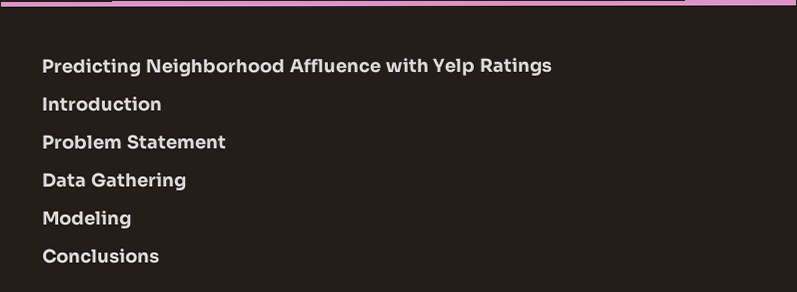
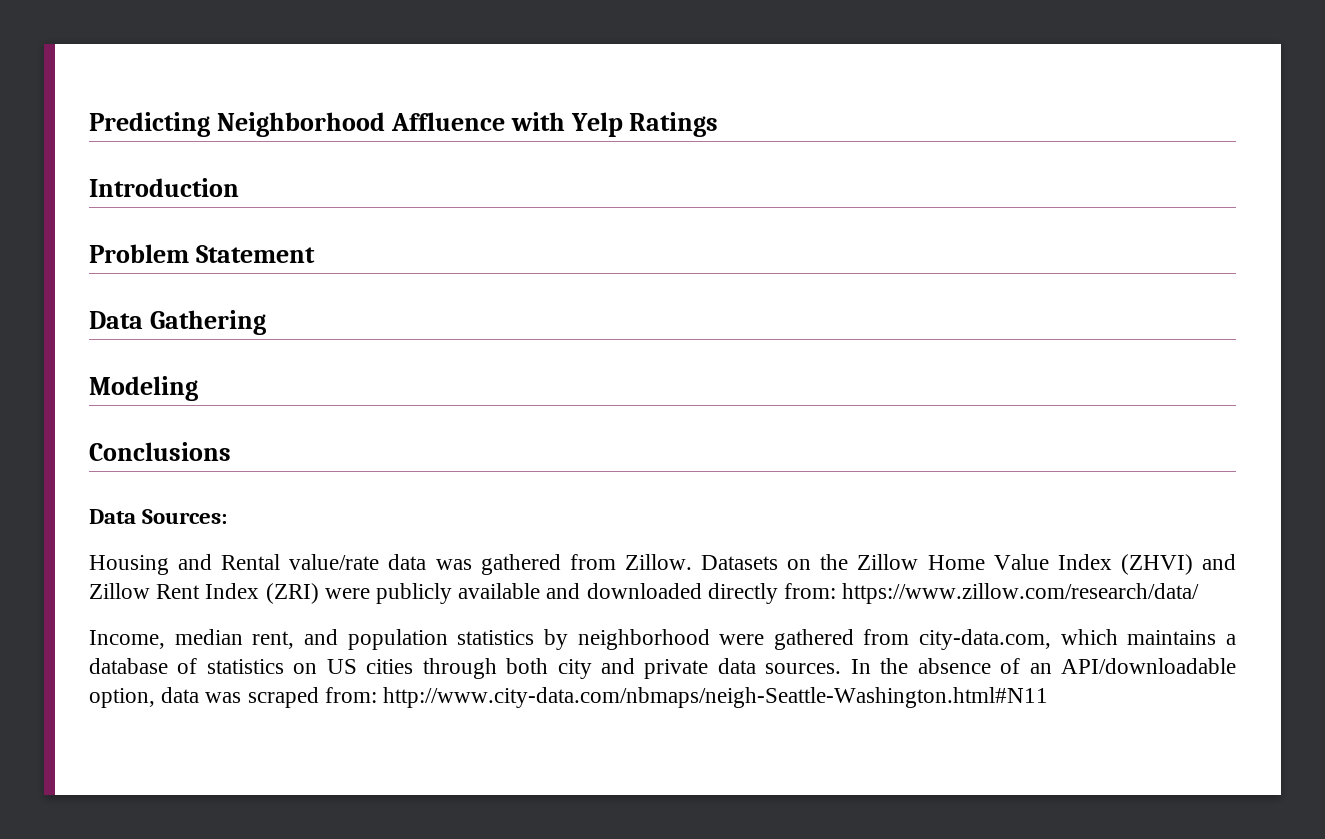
+ Data Sources:
+ Housing and Rental value/rate data was gathered from Zillow. Datasets on the Zillow Home Value Index (ZHVI) and Zillow Rent Index (ZRI) were publicly available and downloaded directly from: https://www.zillow.com/research/data/
+ Income, median rent, and population statistics by neighborhood were gathered from city-data.com, which maintains a database of statistics on US cities through both city and private data sources. In the absence of an API/downloadable option, data was scraped from: http://www.city-data.com/nbmaps/neigh-Seattle-Washington.html#N11

